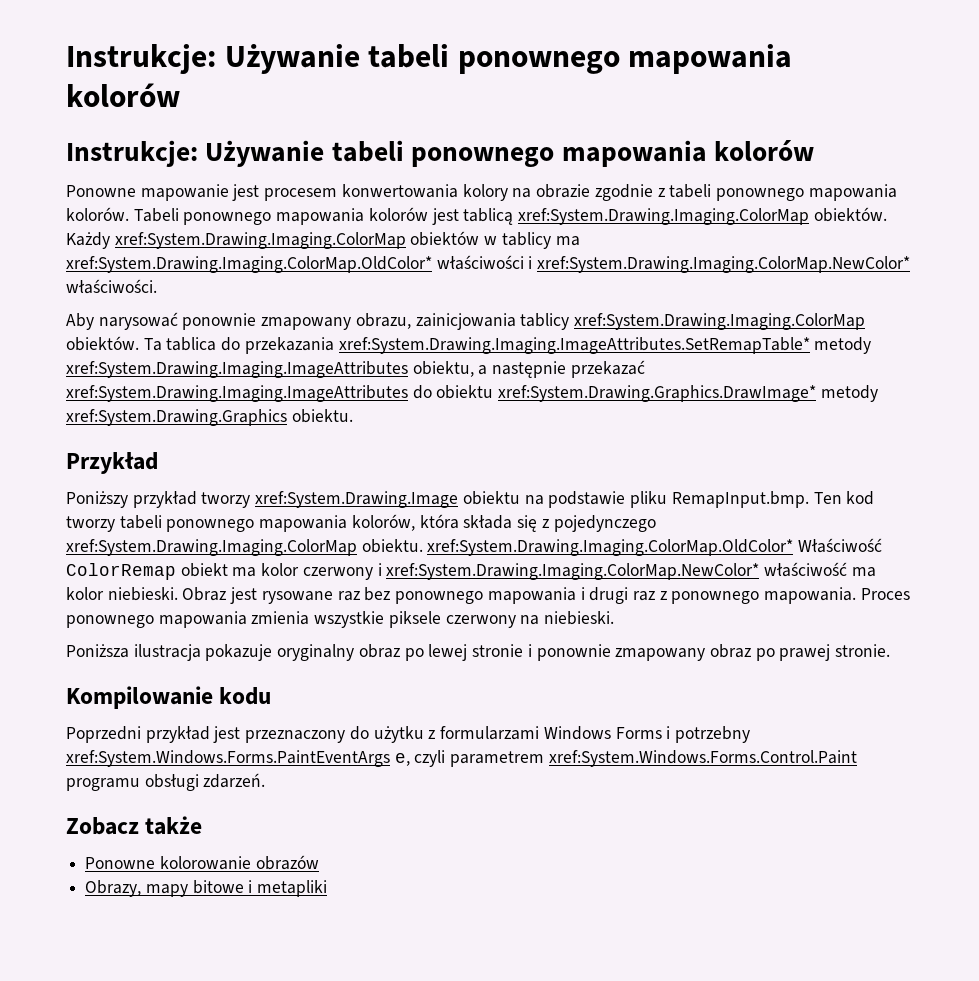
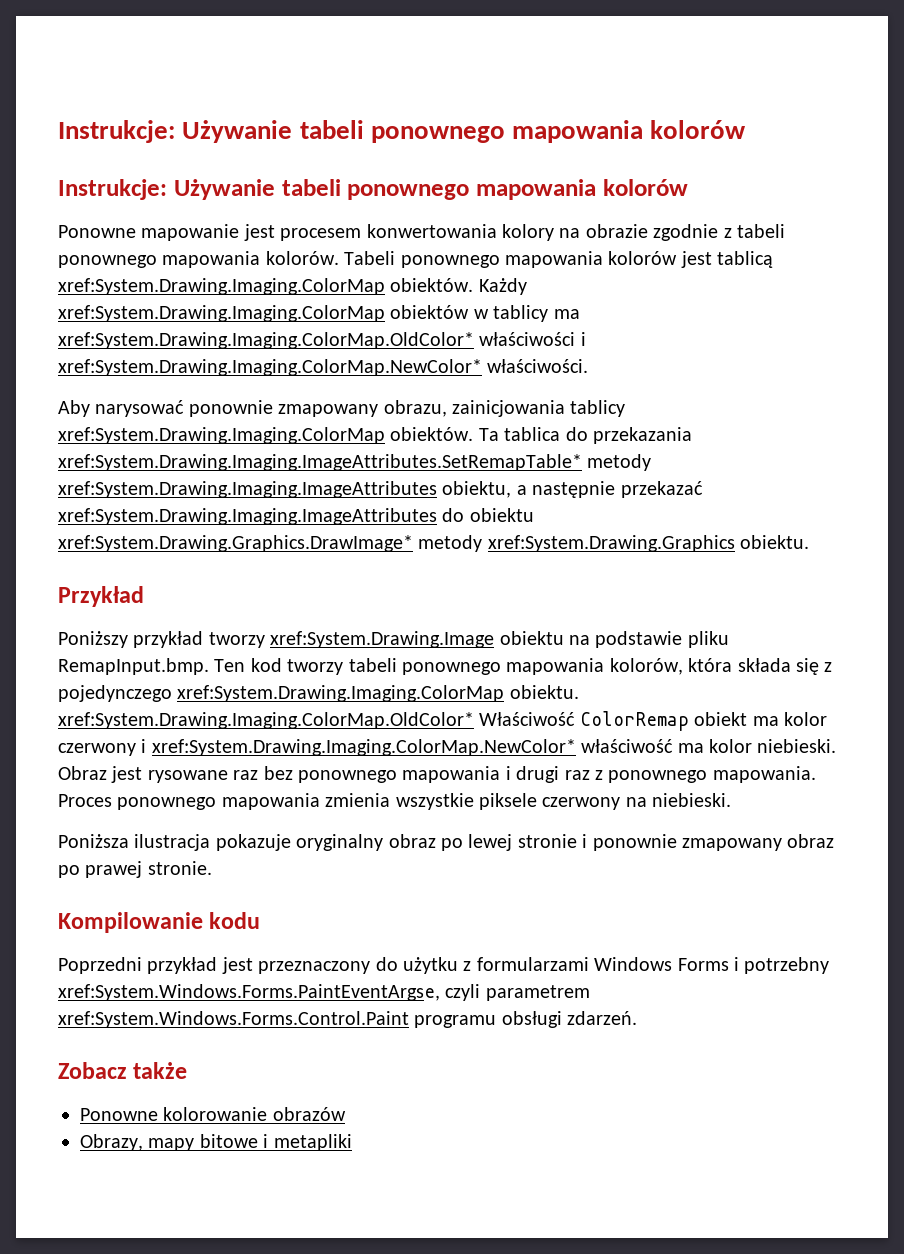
- Poprzedni przykład jest przeznaczony do użytku z formularzami Windows Forms i potrzebny xref:System.Windows.Forms.PaintEventArgs e, czyli parametrem xref:System.Windows.Forms.Control.Paint programu obsługi zdarzeń.
+ Poprzedni przykład jest przeznaczony do użytku z formularzami Windows Forms i potrzebny xref:System.Windows.Forms.PaintEventArgse, czyli parametrem xref:System.Windows.Forms.Control.Paint programu obsługi zdarzeń.

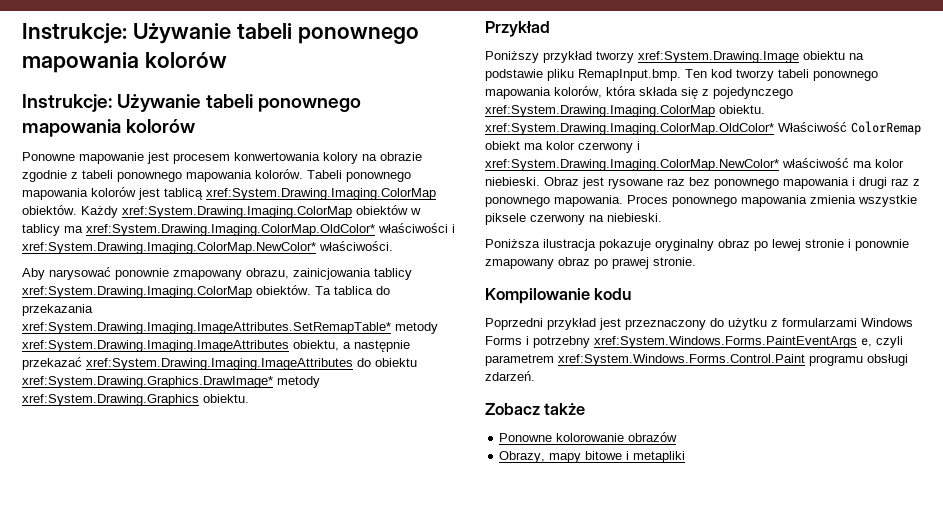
- Poprzedni przykład jest przeznaczony do użytku z formularzami Windows Forms i potrzebny xref:System.Windows.Forms.PaintEventArgse, czyli parametrem xref:System.Windows.Forms.Control.Paint programu obsługi zdarzeń.
+ Poprzedni przykład jest przeznaczony do użytku z formularzami Windows Forms i potrzebny xref:System.Windows.Forms.PaintEventArgs e, czyli parametrem xref:System.Windows.Forms.Control.Paint programu obsługi zdarzeń.

